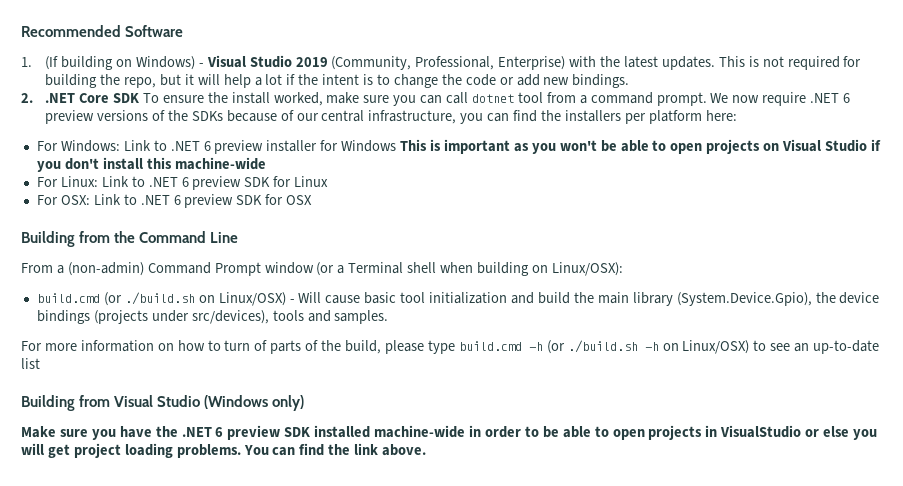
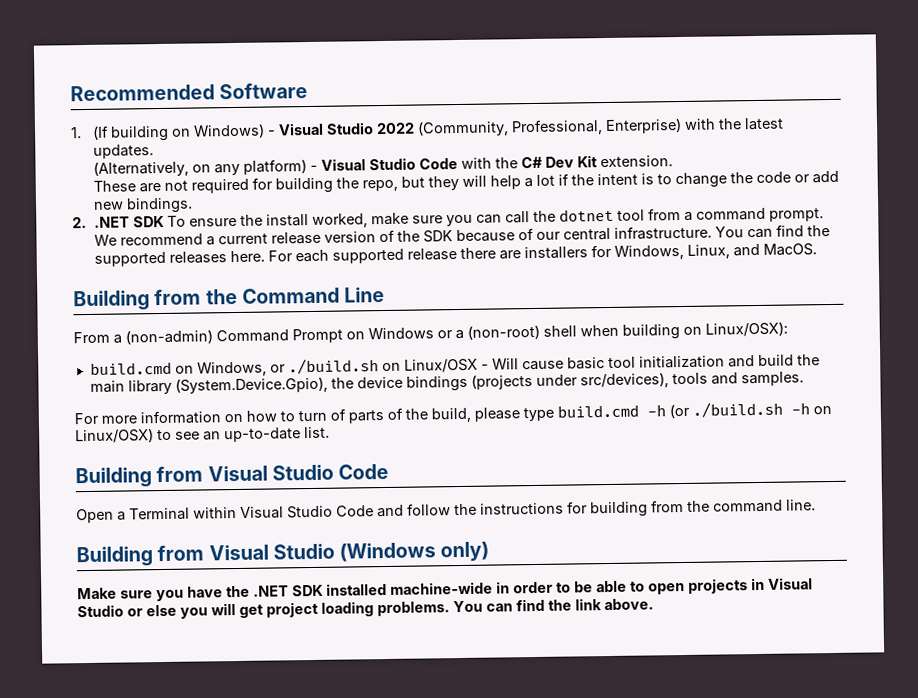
- 1. (If building on Windows) - Visual Studio 2019 (Community, Professional, Enterprise) with the latest updates. This is not required for building the repo, but it will help a lot if the intent is to change the code or add new bindings.
+ 1. (If building on Windows) - Visual Studio 2022 (Community, Professional, Enterprise) with the latest updates.
+ (Alternatively, on any platform) - Visual Studio Code with the C# Dev Kit extension.
+ These are not required for building the repo, but they will help a lot if the intent is to change the code or add new bindings.
- 2. .NET Core SDK To ensure the install worked, make sure you can call dotnet tool from a command prompt.
+ 2. .NET SDK To ensure the install worked, make sure you can call the dotnet tool from a command prompt.
- We now require .NET 6 preview versions of the SDKs because of our central infrastructure, you can find the installers per platform here:
- For Windows: Link to .NET 6 preview installer for Windows This is important as you won't be able to open projects on Visual Studio if you don't install this machine-wide
- For Linux: Link to .NET 6 preview SDK for Linux
- For OSX: Link to .NET 6 preview SDK for OSX
+ We recommend a current release version of the SDK because of our central infrastructure. You can find the supported releases here. For each supported release there are installers for Windows, Linux, and MacOS.
- From a (non-admin) Command Prompt window (or a Terminal shell when building on Linux/OSX):
+ From a (non-admin) Command Prompt on Windows or a (non-root) shell when building on Linux/OSX):
- build.cmd (or ./build.sh on Linux/OSX) - Will cause basic tool initialization and build the main library (System.Device.Gpio), the device bindings (projects under src/devices), tools and samples.
+ build.cmd on Windows, or ./build.sh on Linux/OSX - Will cause basic tool initialization and build the main library (System.Device.Gpio), the device bindings (projects under src/devices), tools and samples.
- For more information on how to turn of parts of the build, please type build.cmd -h (or ./build.sh -h on Linux/OSX) to see an up-to-date list
+ For more information on how to turn of parts of the build, please type build.cmd -h (or ./build.sh -h on Linux/OSX) to see an up-to-date list.
+ Building from Visual Studio Code
+ Open a Terminal within Visual Studio Code and follow the instructions for building from the command line.
- Make sure you have the .NET 6 preview SDK installed machine-wide in order to be able to open projects in VisualStudio or else you will get project loading problems.
+ Make sure you have the .NET SDK installed machine-wide in order to be able to open projects in Visual Studio or else you will get project loading problems.

